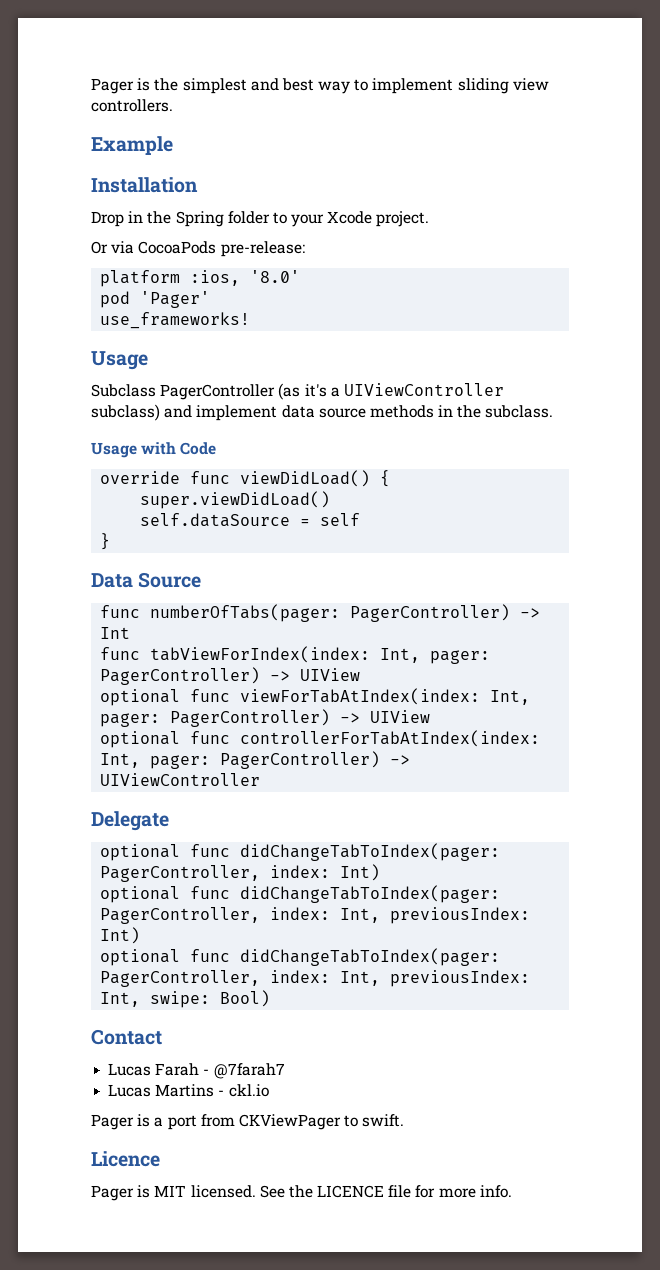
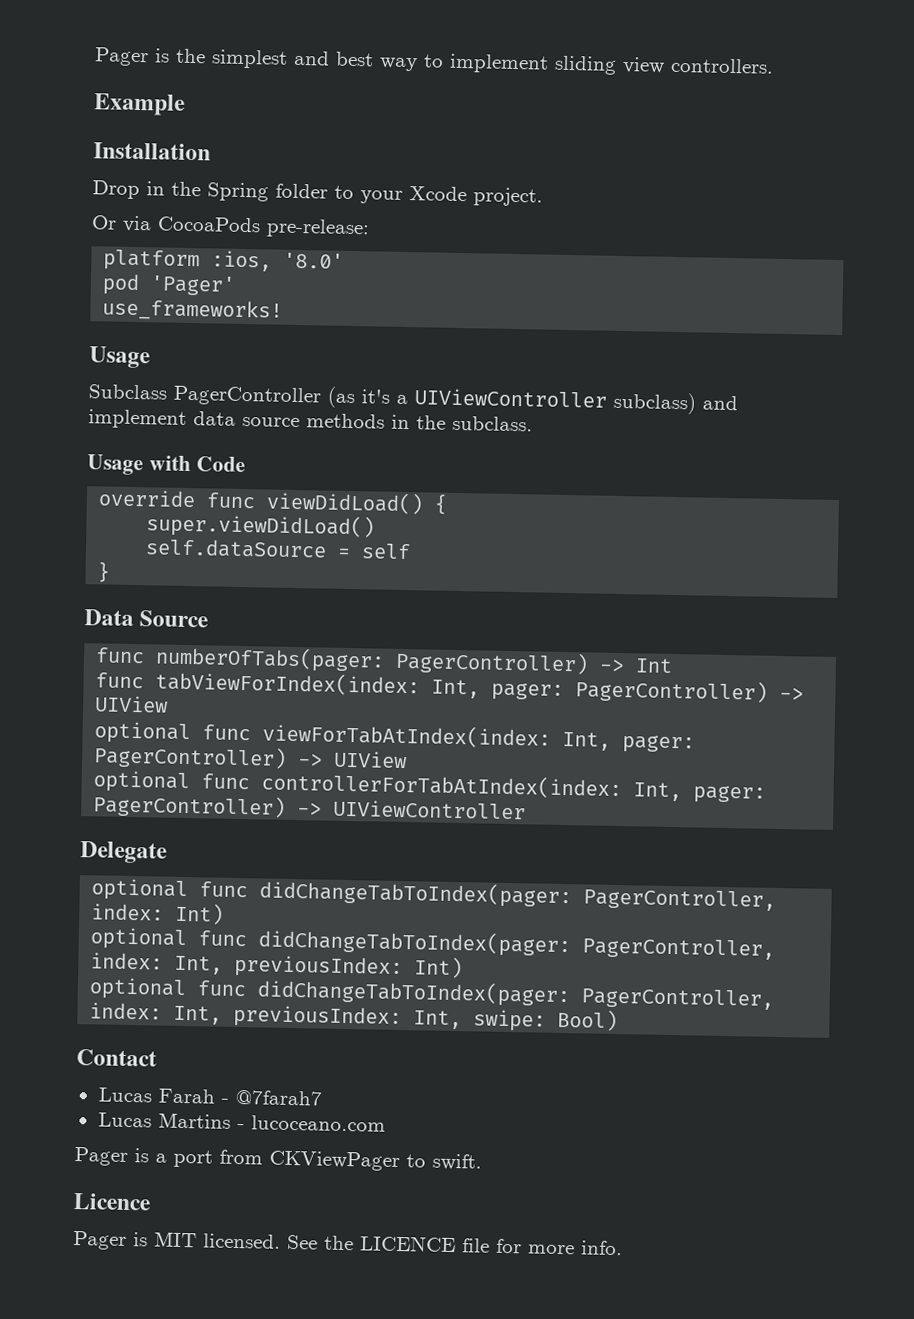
- Lucas Martins - ckl.io
+ Lucas Martins - lucoceano.com

